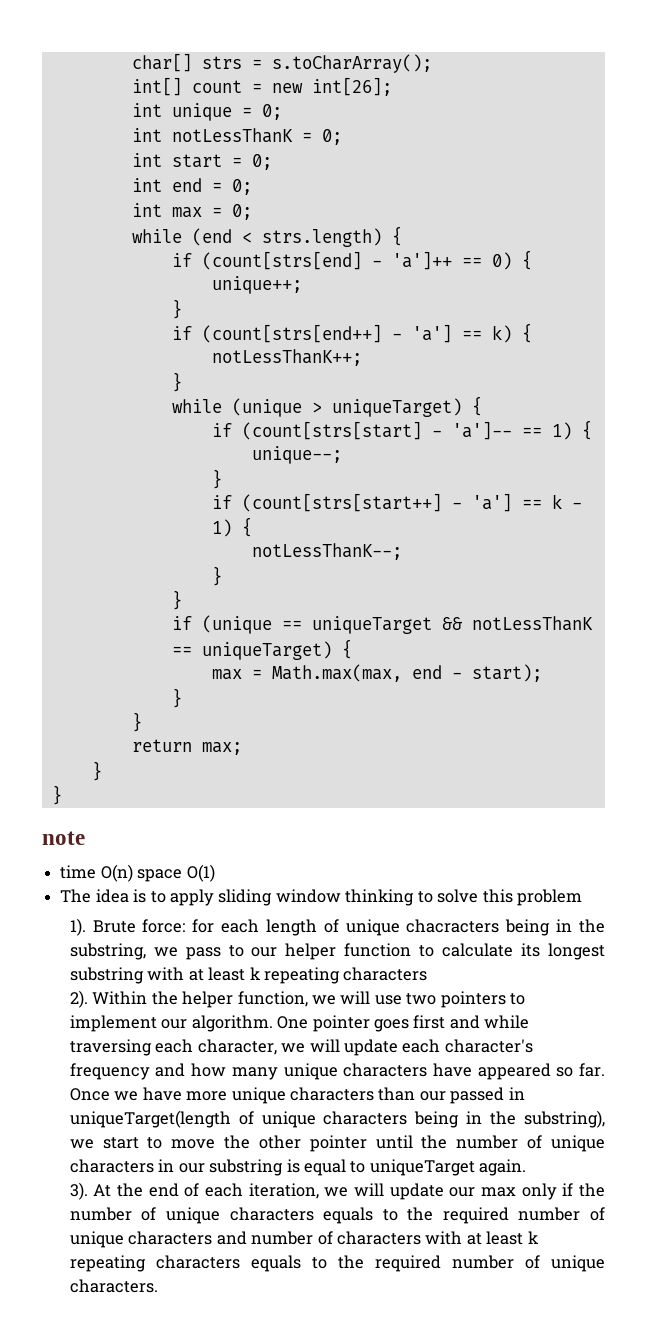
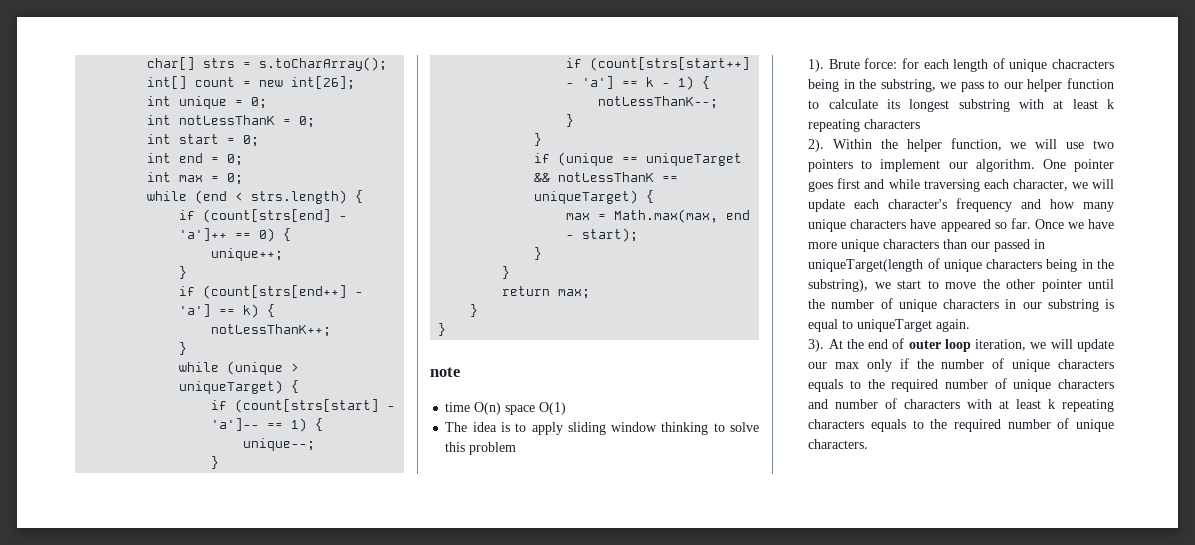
- At the end of each iteration, we will update our max only if the number of unique characters equals to the required number of unique characters and number of characters with at least k repeating characters equals to the required number of unique characters.
+ At the end of outer loop iteration, we will update our max only if the number of unique characters equals to the required number of unique characters and number of characters with at least k repeating characters equals to the required number of unique characters.

